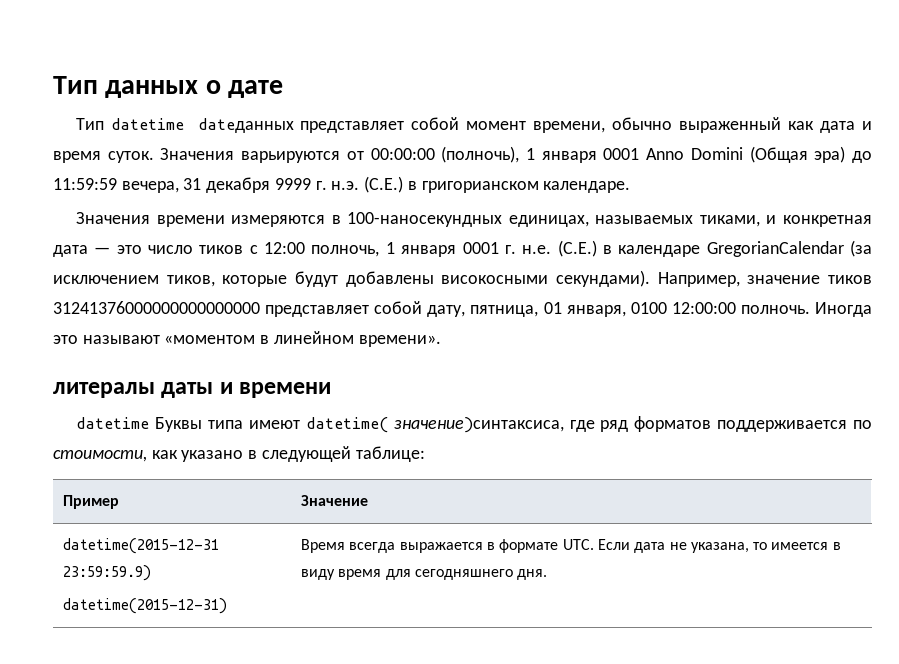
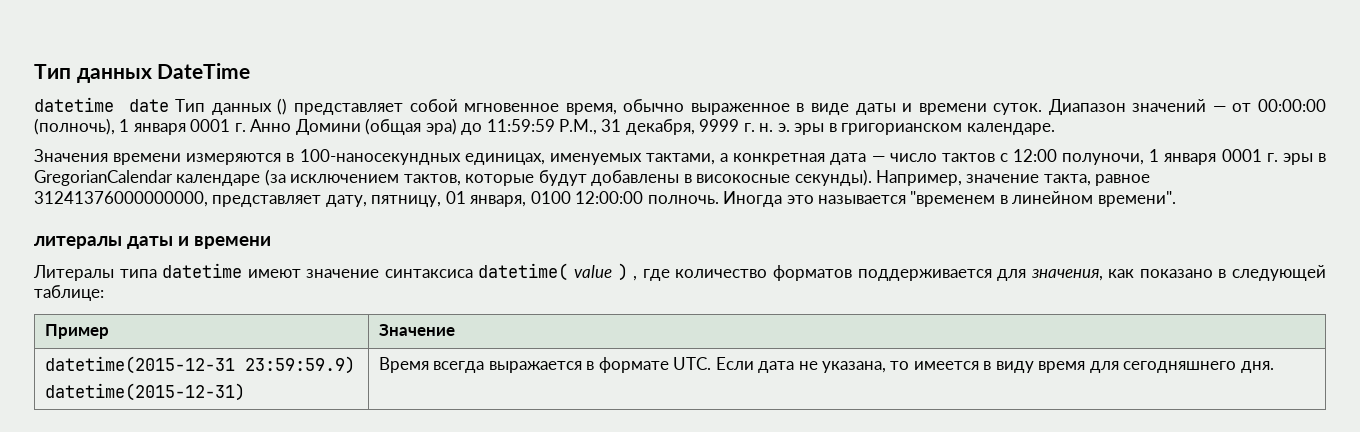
- Тип данных о дате
- Тип datetime dateданных представляет собой момент времени, обычно выраженный как дата и время суток. Значения варьируются от 00:00:00 (полночь), 1 января 0001 Anno Domini (Общая эра) до 11:59:59 вечера, 31 декабря 9999 г. н.э. (C.E.) в григорианском календаре.
+ Тип данных DateTime
+ datetime date Тип данных () представляет собой мгновенное время, обычно выраженное в виде даты и времени суток. Диапазон значений — от 00:00:00 (полночь), 1 января 0001 г. Анно Домини (общая эра) до 11:59:59 P.M., 31 декабря, 9999 г. н. э. эры в григорианском календаре.
- Значения времени измеряются в 100-наносекундных единицах, называемых тиками, и конкретная дата — это число тиков с 12:00 полночь, 1 января 0001 г. н.е. (C.E.) в календаре GregorianCalendar (за исключением тиков, которые будут добавлены високосными секундами). Например, значение тиков 31241376000000000000000 представляет собой дату, пятница, 01 января, 0100 12:00:00 полночь.
+ Значения времени измеряются в 100-наносекундных единицах, именуемых тактами, а конкретная дата — число тактов с 12:00 полуночи, 1 января 0001 г. эры в GregorianCalendar календаре (за исключением тактов, которые будут добавлены в високосные секунды). Например, значение такта, равное 31241376000000000, представляет дату, пятницу, 01 января, 0100 12:00:00 полночь.
- Иногда это называют «моментом в линейном времени».
+ Иногда это называется "временем в линейном времени".
- datetime Буквы типа имеют datetime( значение)синтаксиса, где ряд форматов поддерживается по стоимости, как указано в следующей таблице:
+ Литералы типа datetime имеют значение синтаксиса datetime( value ) , где количество форматов поддерживается для значения, как показано в следующей таблице:

